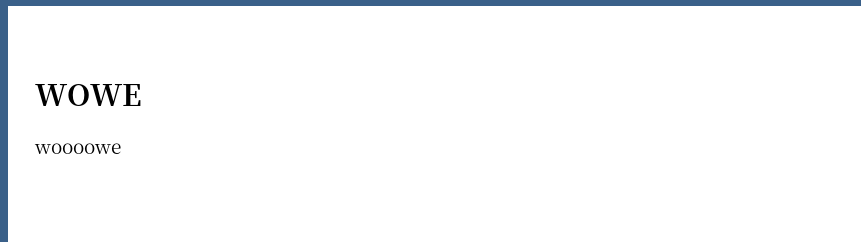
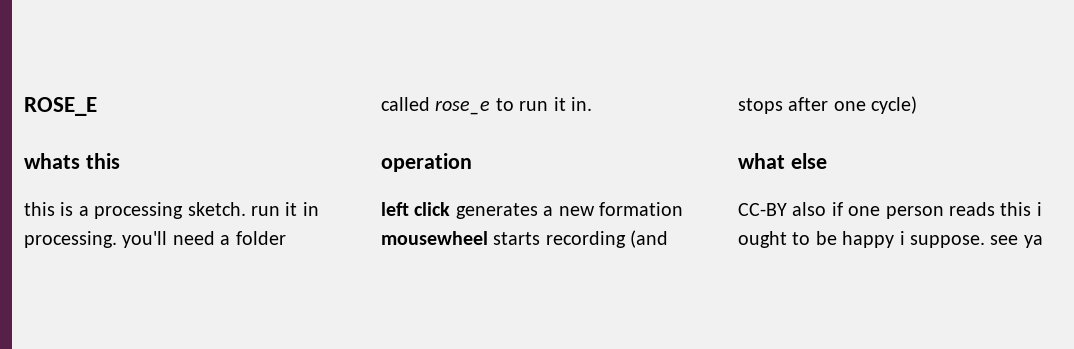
- WOWE
- woooowe
+ ROSE_E
+ whats this
+ this is a processing sketch. run it in processing. you'll need a folder called rose_e to run it in.
+ operation
+ left click generates a new formation mousewheel starts recording (and stops after one cycle)
+ what else
+ CC-BY also if one person reads this i ought to be happy i suppose. see ya

